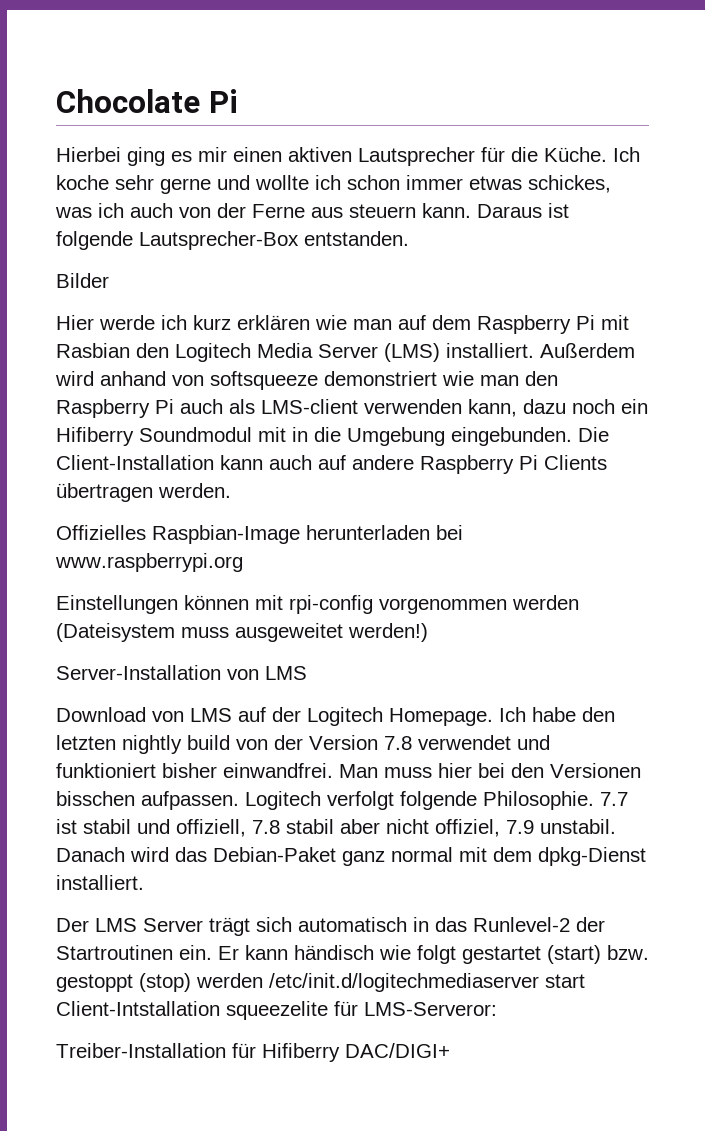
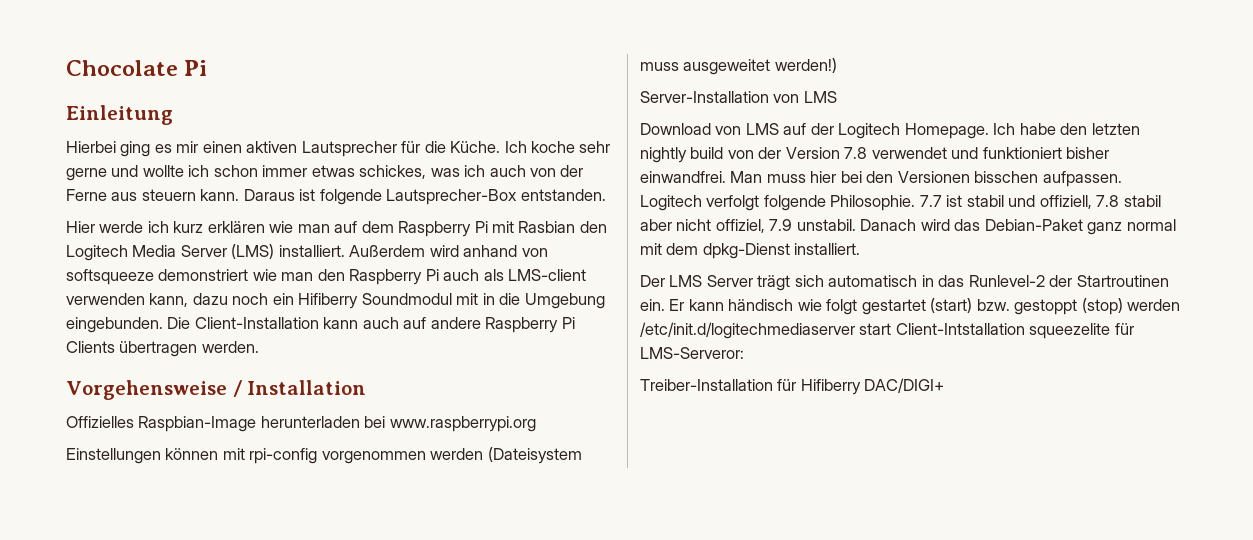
+ Einleitung
- Bilder
+ Vorgehensweise / Installation

